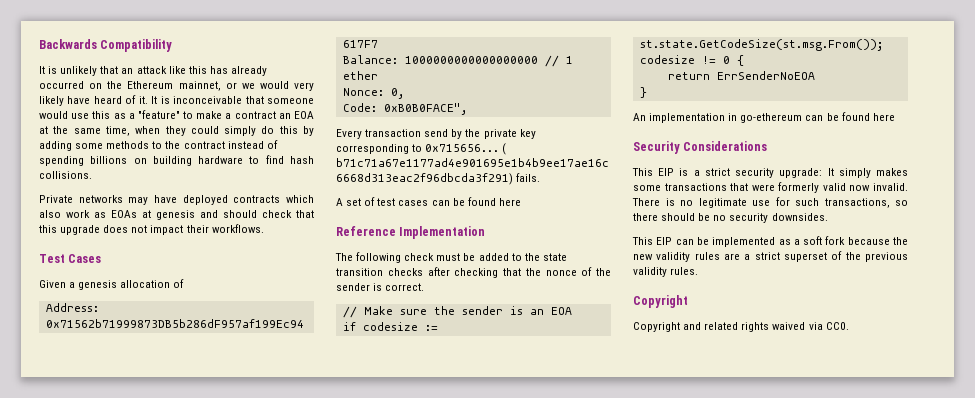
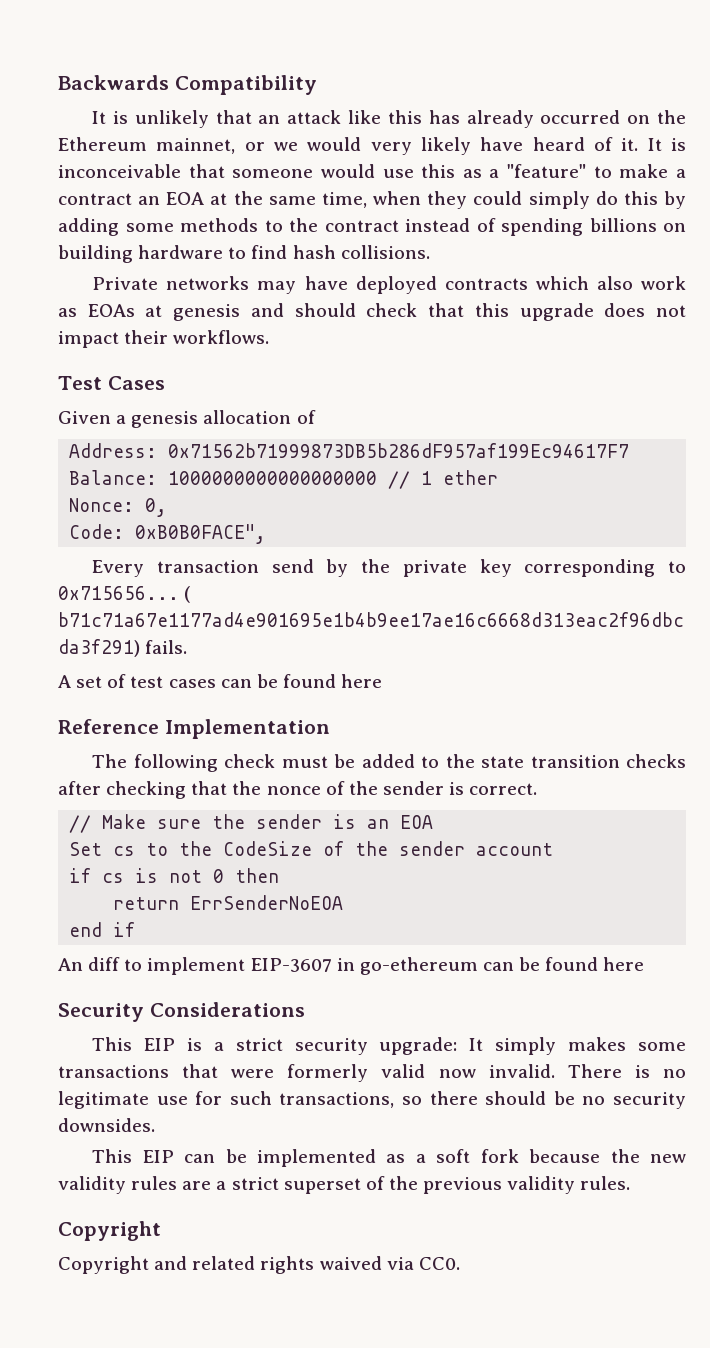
- if codesize := st.state.GetCodeSize(st.msg.From()); codesize != 0 {
+ Set cs to the CodeSize of the sender account
+ if cs is not 0 then
- }
+ end if
- An implementation in go-ethereum can be found here
+ An diff to implement EIP-3607 in go-ethereum can be found here

